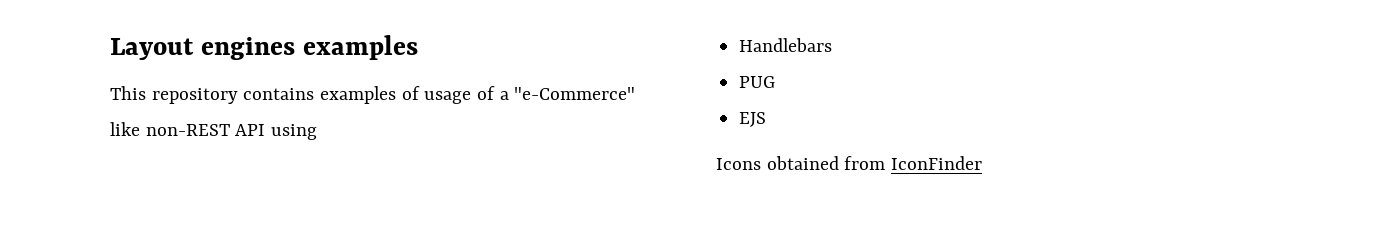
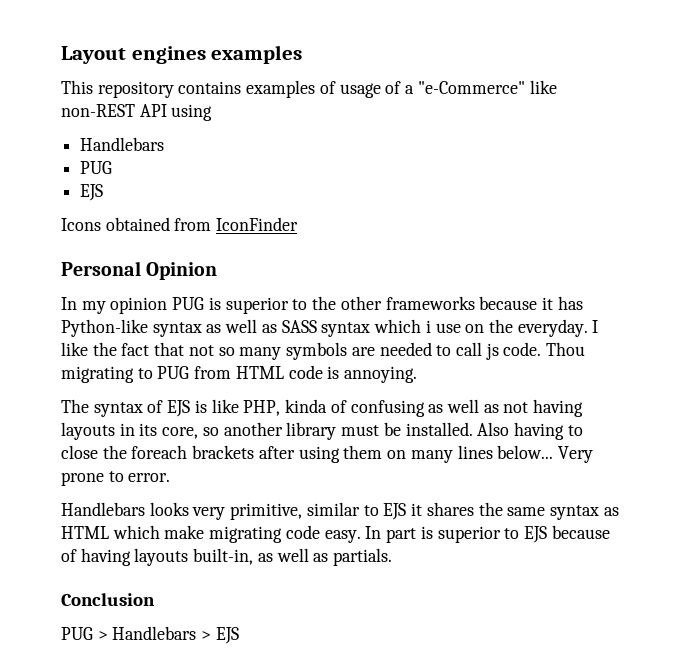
+ Personal Opinion
+ In my opinion PUG is superior to the other frameworks because it has Python-like syntax as well as SASS syntax which i use on the everyday. I like the fact that not so many symbols are needed to call js code. Thou migrating to PUG from HTML code is annoying.
+ The syntax of EJS is like PHP, kinda of confusing as well as not having layouts in its core, so another library must be installed. Also having to close the foreach brackets after using them on many lines below... Very prone to error.
+ Handlebars looks very primitive, similar to EJS it shares the same syntax as HTML which make migrating code easy. In part is superior to EJS because of having layouts built-in, as well as partials.
+ Conclusion
+ PUG > Handlebars > EJS

